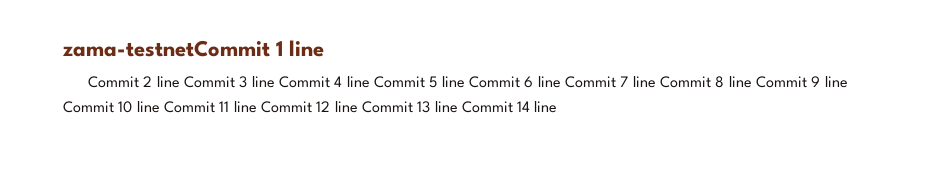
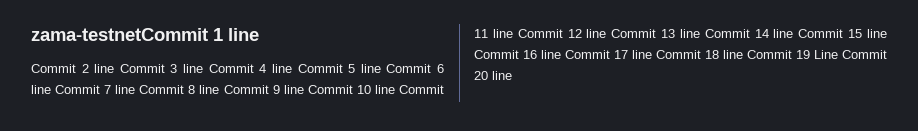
- Commit 2 line Commit 3 line Commit 4 line Commit 5 line Commit 6 line Commit 7 line Commit 8 line Commit 9 line Commit 10 line Commit 11 line Commit 12 line Commit 13 line Commit 14 line
+ Commit 2 line Commit 3 line Commit 4 line Commit 5 line Commit 6 line Commit 7 line Commit 8 line Commit 9 line Commit 10 line Commit 11 line Commit 12 line Commit 13 line Commit 14 line Commit 15 line Commit 16 line Commit 17 line Commit 18 line Commit 19 Line Commit 20 line

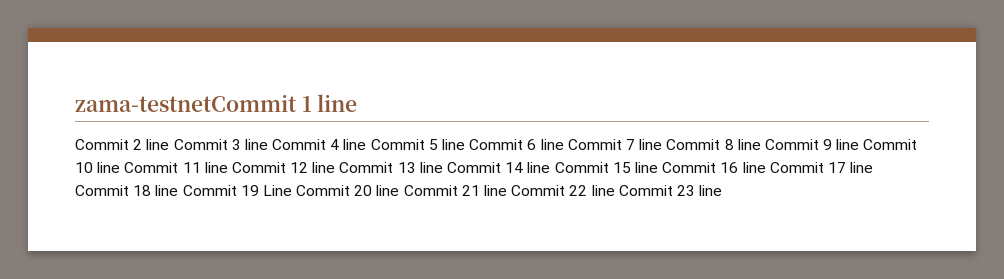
- Commit 2 line Commit 3 line Commit 4 line Commit 5 line Commit 6 line Commit 7 line Commit 8 line Commit 9 line Commit 10 line Commit 11 line Commit 12 line Commit 13 line Commit 14 line Commit 15 line Commit 16 line Commit 17 line Commit 18 line Commit 19 Line Commit 20 line
+ Commit 2 line Commit 3 line Commit 4 line Commit 5 line Commit 6 line Commit 7 line Commit 8 line Commit 9 line Commit 10 line Commit 11 line Commit 12 line Commit 13 line Commit 14 line Commit 15 line Commit 16 line Commit 17 line Commit 18 line Commit 19 Line Commit 20 line Commit 21 line Commit 22 line Commit 23 line

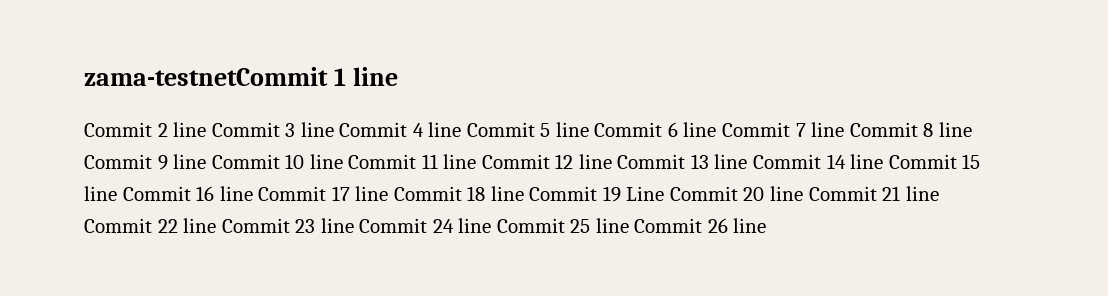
- Commit 2 line Commit 3 line Commit 4 line Commit 5 line Commit 6 line Commit 7 line Commit 8 line Commit 9 line Commit 10 line Commit 11 line Commit 12 line Commit 13 line Commit 14 line Commit 15 line Commit 16 line Commit 17 line Commit 18 line Commit 19 Line Commit 20 line Commit 21 line Commit 22 line Commit 23 line
+ Commit 2 line Commit 3 line Commit 4 line Commit 5 line Commit 6 line Commit 7 line Commit 8 line Commit 9 line Commit 10 line Commit 11 line Commit 12 line Commit 13 line Commit 14 line Commit 15 line Commit 16 line Commit 17 line Commit 18 line Commit 19 Line Commit 20 line Commit 21 line Commit 22 line Commit 23 line Commit 24 line Commit 25 line Commit 26 line

